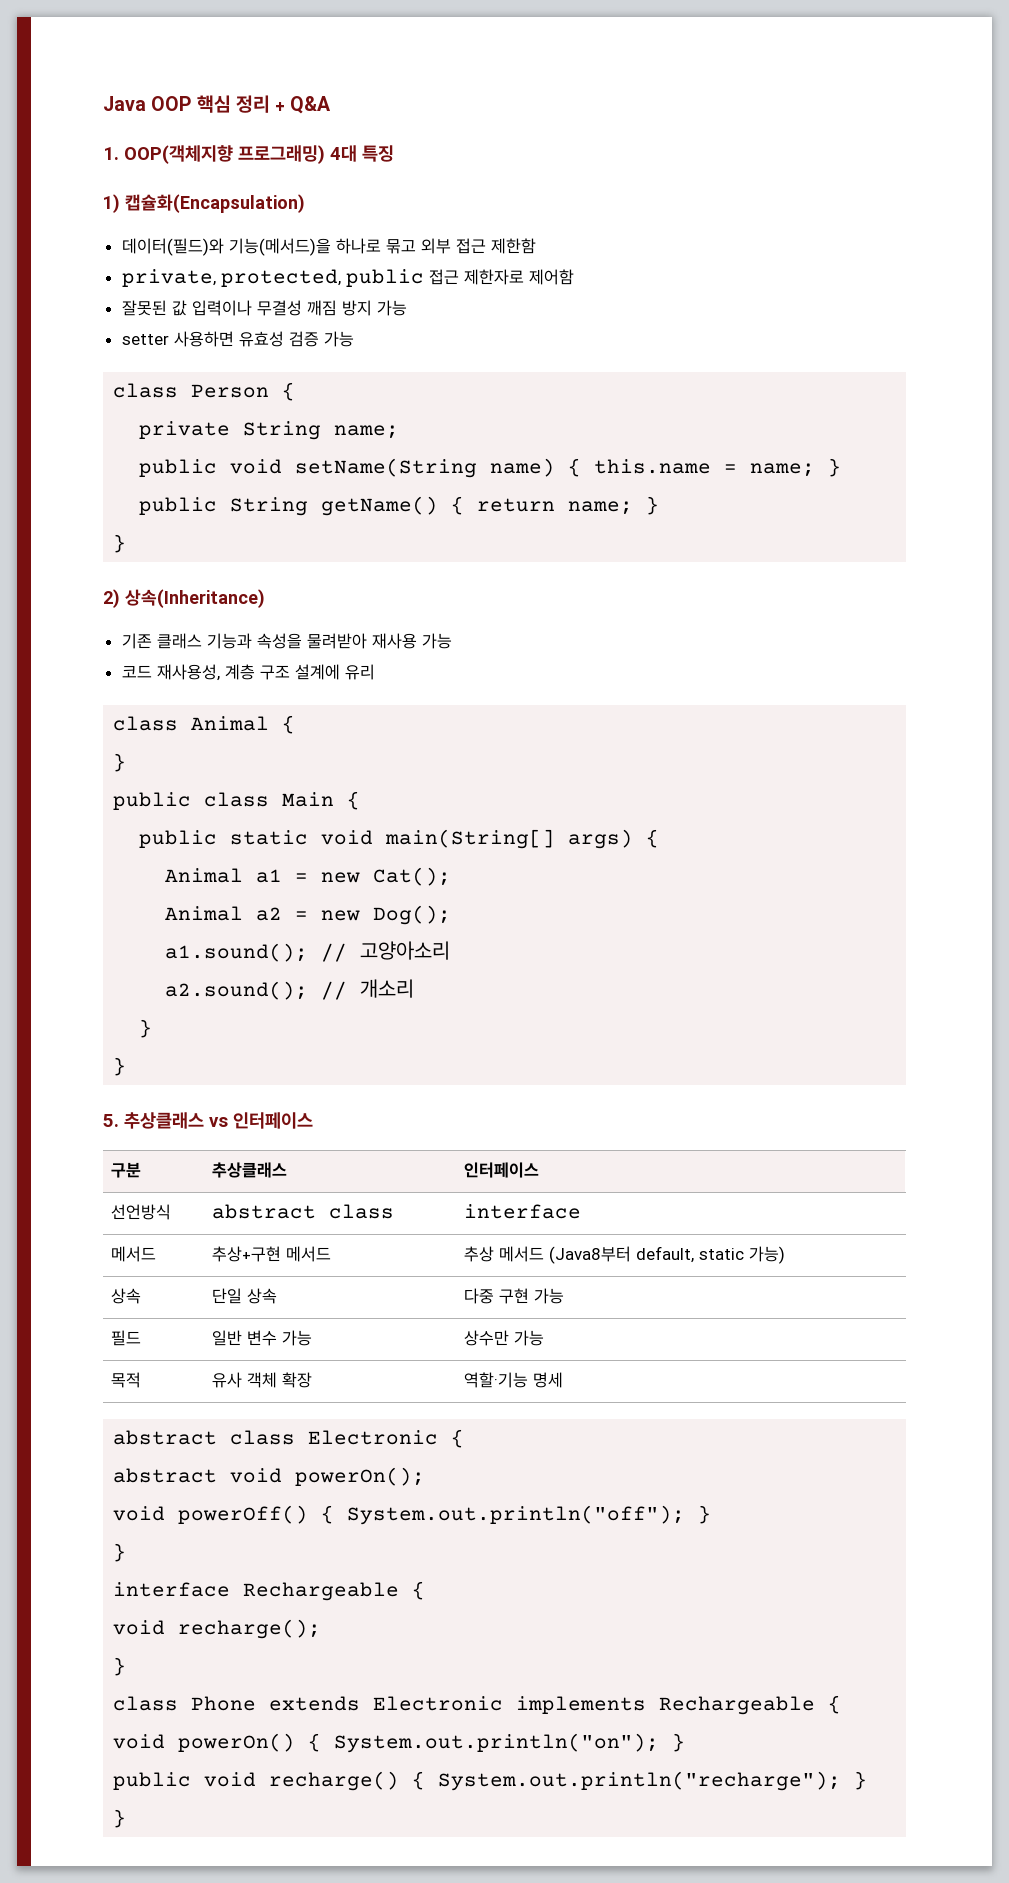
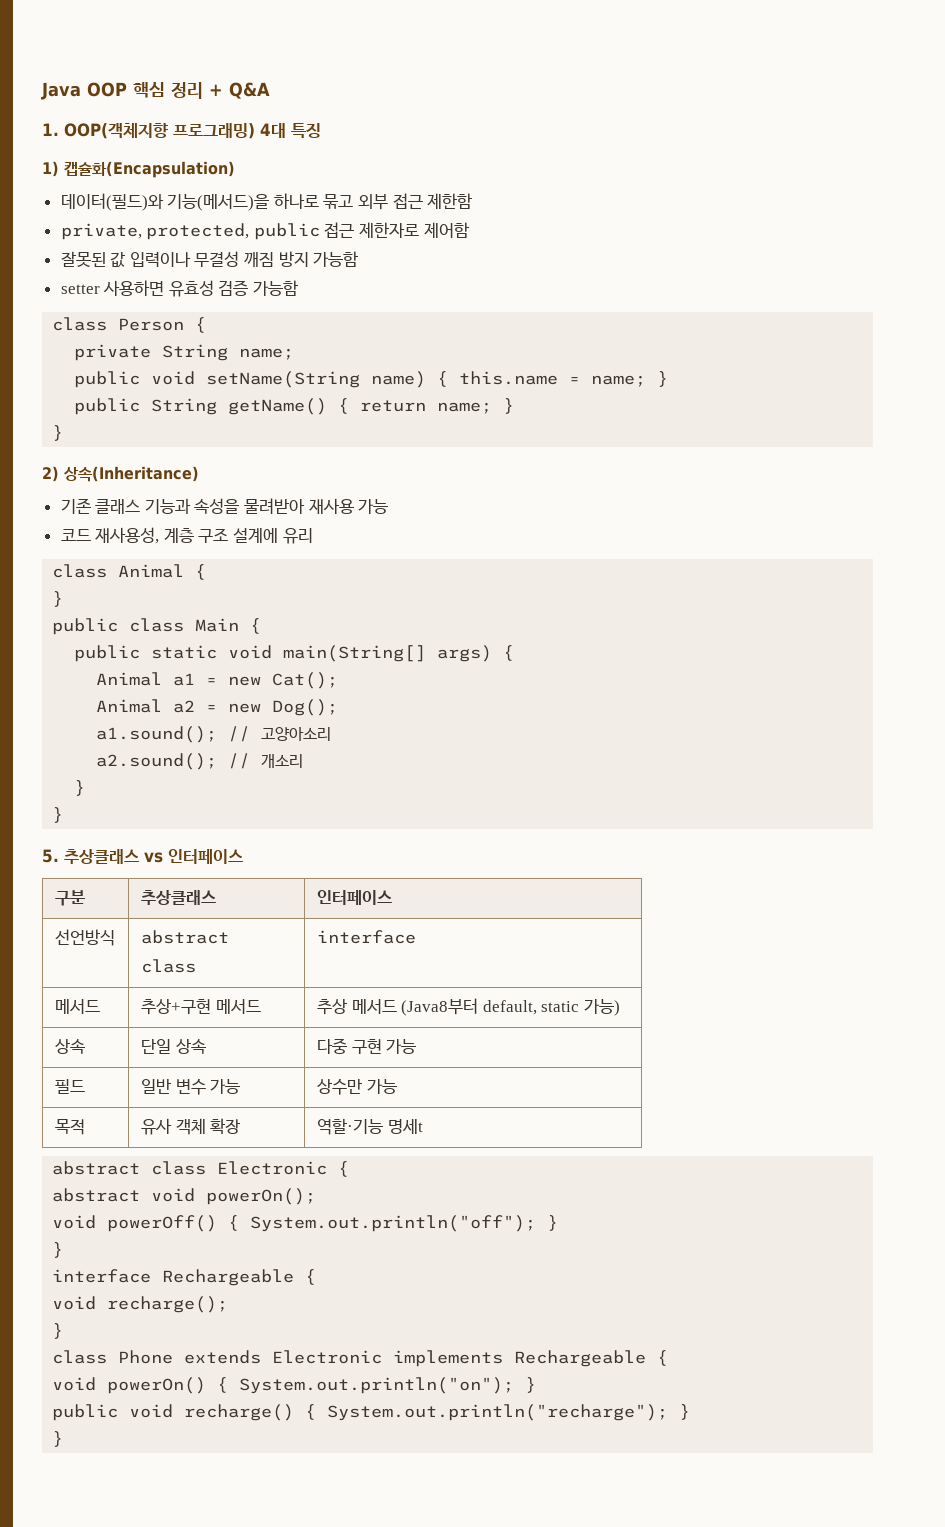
- 잘못된 값 입력이나 무결성 깨짐 방지 가능
+ 잘못된 값 입력이나 무결성 깨짐 방지 가능함
- setter 사용하면 유효성 검증 가능
+ setter 사용하면 유효성 검증 가능함
- 목적 | 유사 객체 확장 | 역할·기능 명세
+ 목적 | 유사 객체 확장 | 역할·기능 명세t

